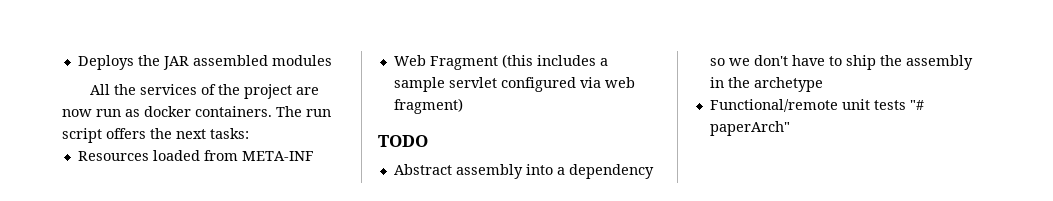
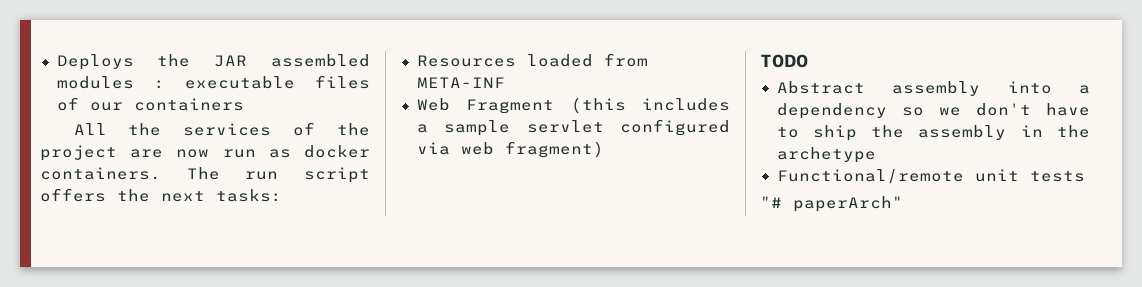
- Deploys the JAR assembled modules
+ Deploys the JAR assembled modules : executable files of our containers
- Functional/remote unit tests "# paperArch"
+ Functional/remote unit tests
+ "# paperArch"

